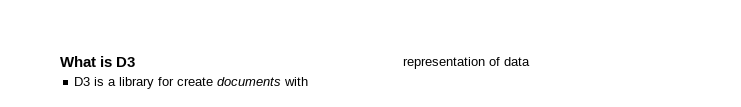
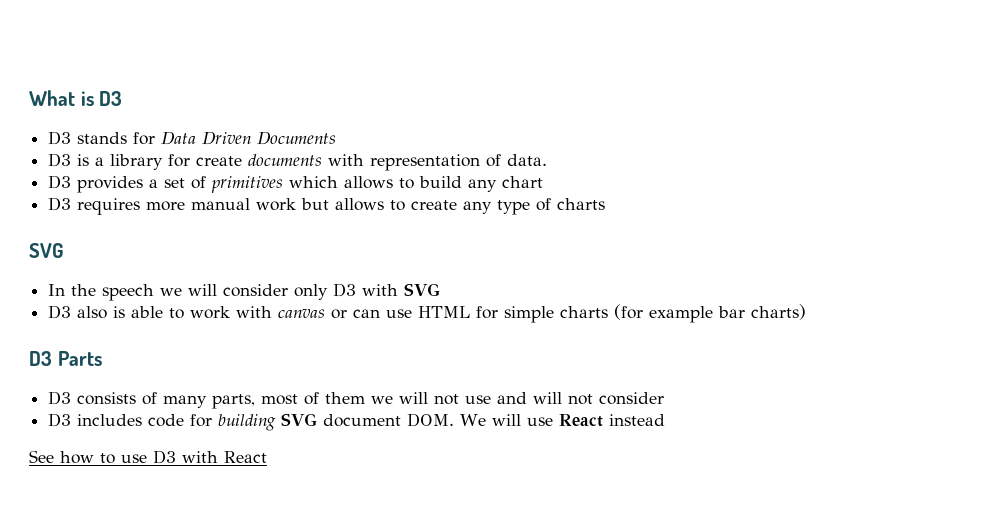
+ D3 stands for Data Driven Documents
- D3 is a library for create documents with representation of data
+ D3 is a library for create documents with representation of data.
+ D3 provides a set of primitives which allows to build any chart
+ D3 requires more manual work but allows to create any type of charts
+ SVG
+ In the speech we will consider only D3 with SVG
+ D3 also is able to work with canvas or can use HTML for simple charts (for example bar charts)
+ D3 Parts
+ D3 consists of many parts, most of them we will not use and will not consider
+ D3 includes code for building SVG document DOM. We will use React instead
+ See how to use D3 with React

